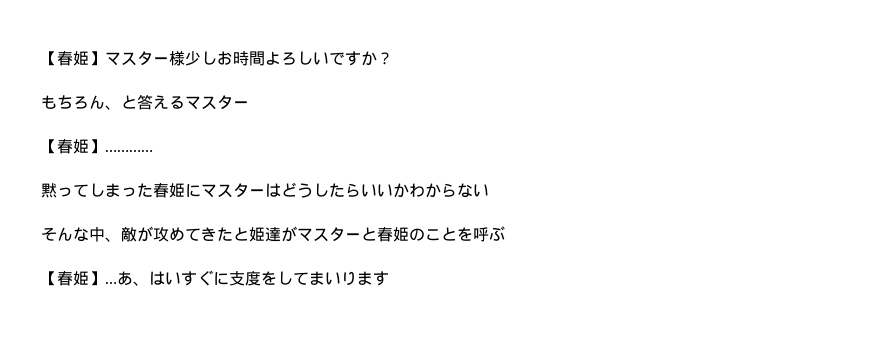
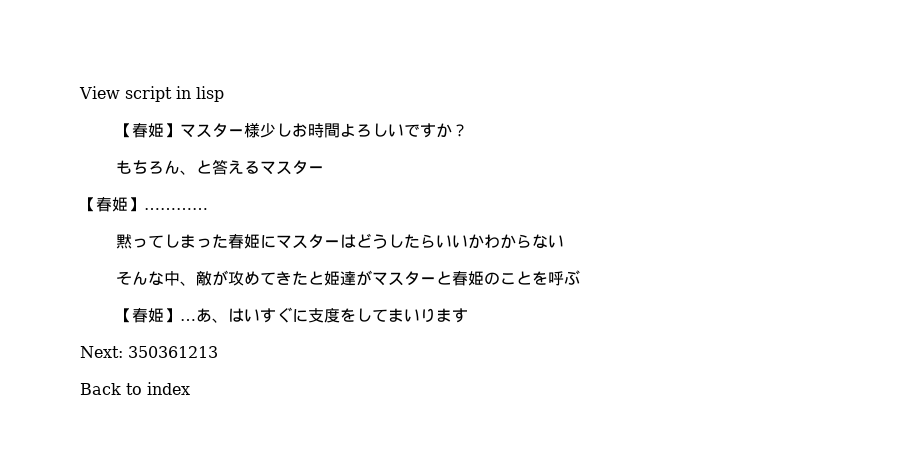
+ View script in lisp
+ Next: 350361213
+ Back to index

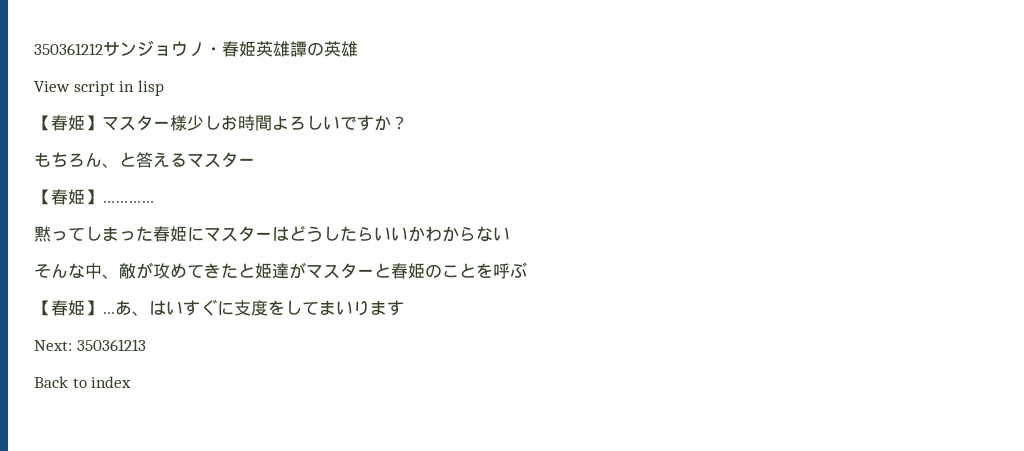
+ 350361212サンジョウノ・春姫英雄譚の英雄

